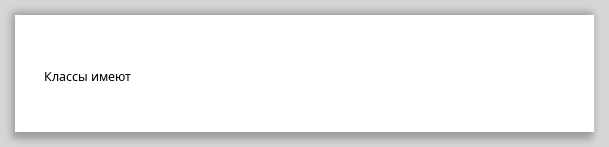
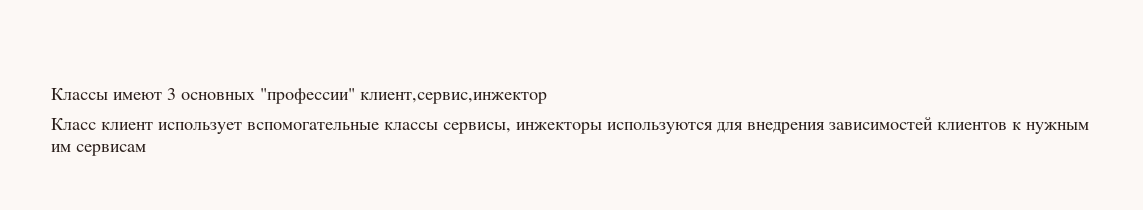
- Классы имеют
+ Классы имеют 3 основных "профессии" клиент,сервис,инжектор
+ Класс клиент использует вспомогательные классы сервисы, инжекторы используются для внедрения зависимостей клиентов к нужным им сервисам

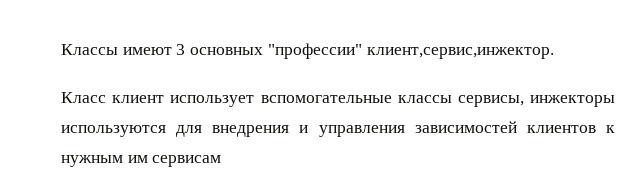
- Классы имеют 3 основных "профессии" клиент,сервис,инжектор
+ Классы имеют 3 основных "профессии" клиент,сервис,инжектор.
- Класс клиент использует вспомогательные классы сервисы, инжекторы используются для внедрения зависимостей клиентов к нужным им сервисам
+ Класс клиент использует вспомогательные классы сервисы, инжекторы используются для внедрения и управления зависимостей клиентов к нужным им сервисам

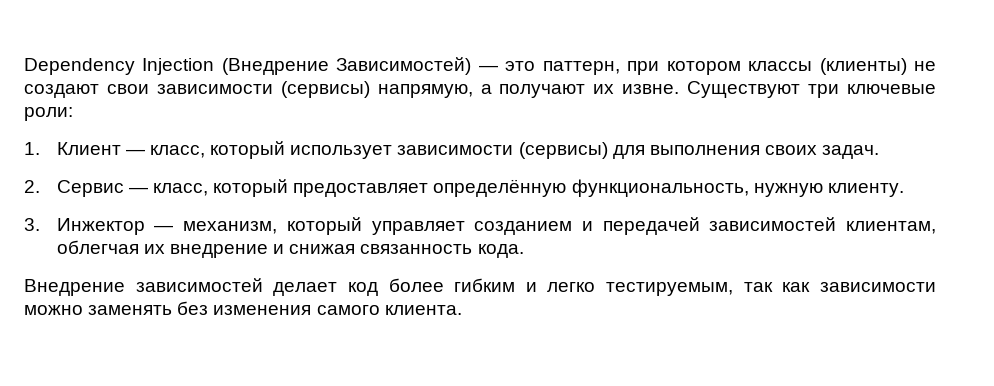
- Классы имеют 3 основных "профессии" клиент,сервис,инжектор.
- Класс клиент использует вспомогательные классы сервисы, инжекторы используются для внедрения и управления зависимостей клиентов к нужным им сервисам
+ Dependency Injection (Внедрение Зависимостей) — это паттерн, при котором классы (клиенты) не создают свои зависимости (сервисы) напрямую, а получают их извне. Существуют три ключевые роли:
+ 1. Клиент — класс, который использует зависимости (сервисы) для выполнения своих задач.
+ 2. Сервис — класс, который предоставляет определённую функциональность, нужную клиенту.
+ 3. Инжектор — механизм, который управляет созданием и передачей зависимостей клиентам, облегчая их внедрение и снижая связанность кода.
+ Внедрение зависимостей делает код более гибким и легко тестируемым, так как зависимости можно заменять без изменения самого клиента.

